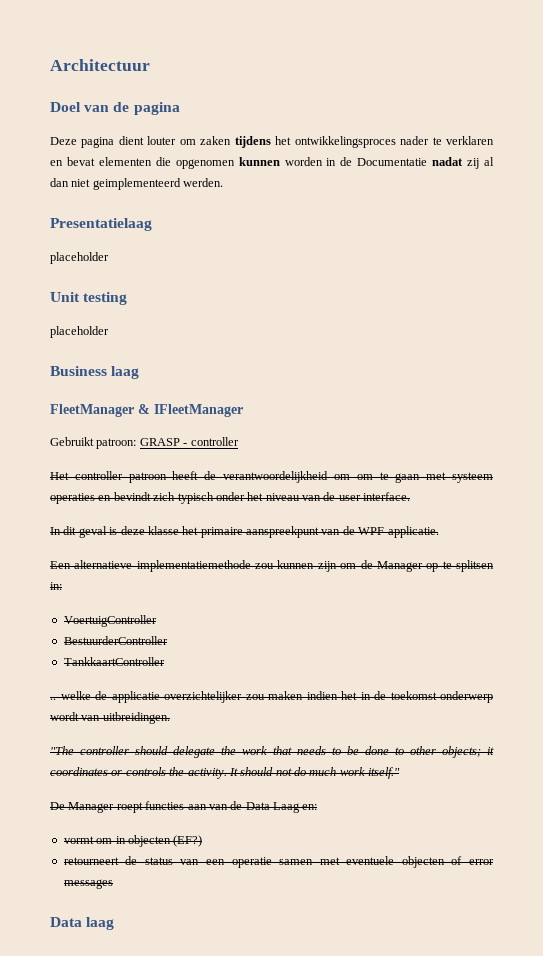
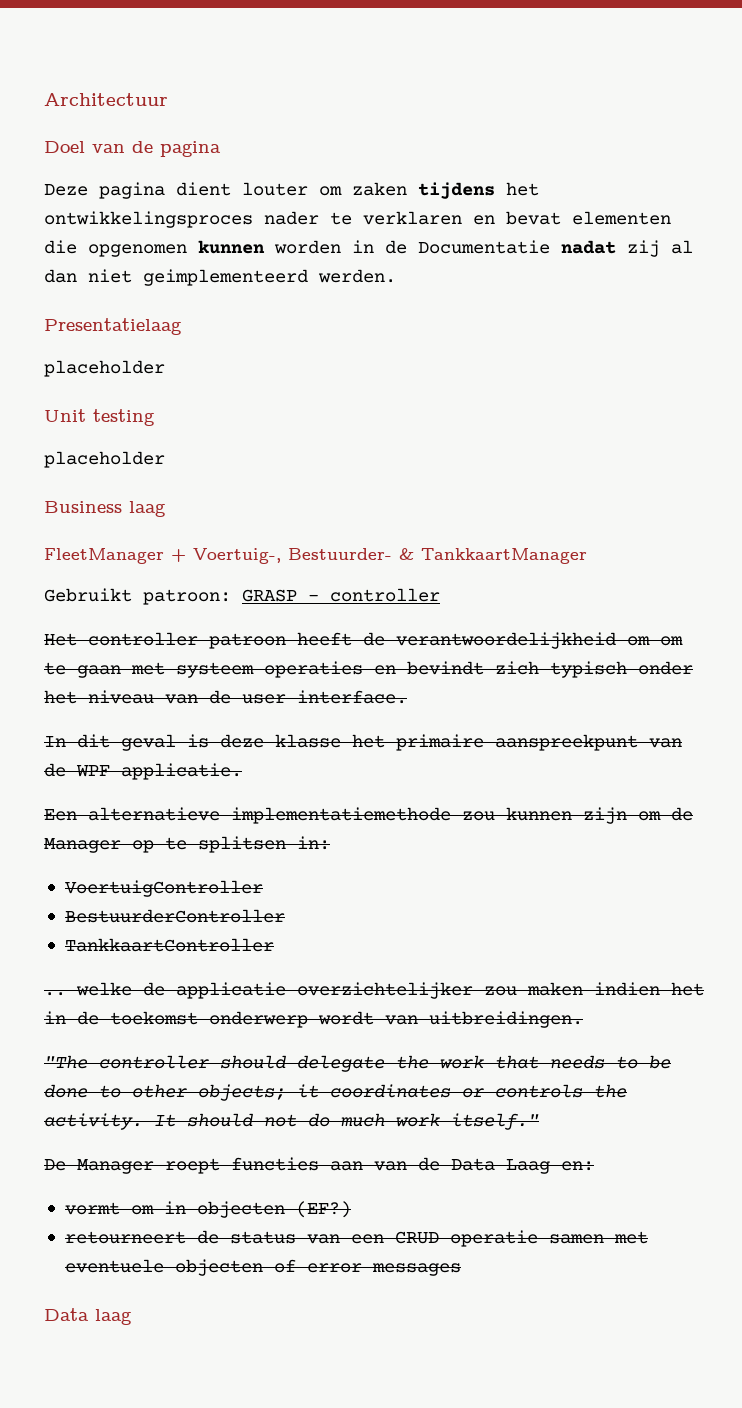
- FleetManager & IFleetManager
+ FleetManager + Voertuig-, Bestuurder- & TankkaartManager
- retourneert de status van een operatie samen met eventuele objecten of error messages
+ retourneert de status van een CRUD operatie samen met eventuele objecten of error messages

